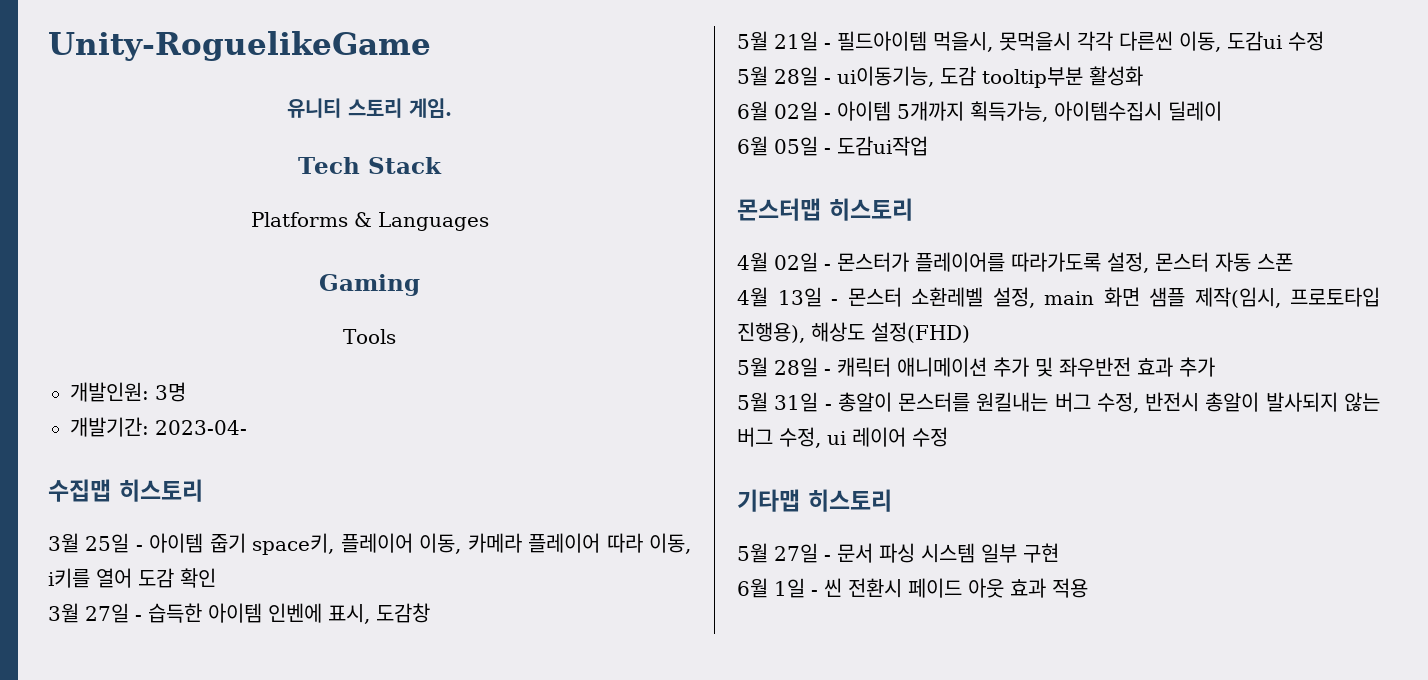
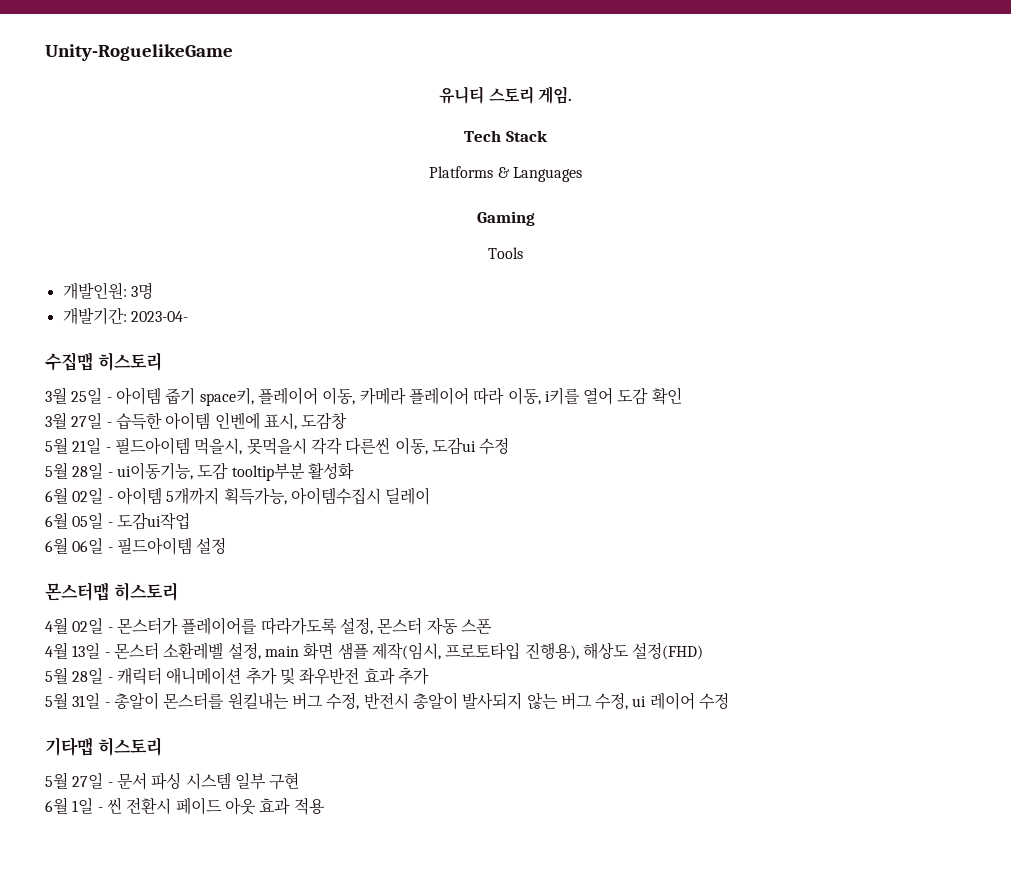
+ 6월 06일 - 필드아이템 설정

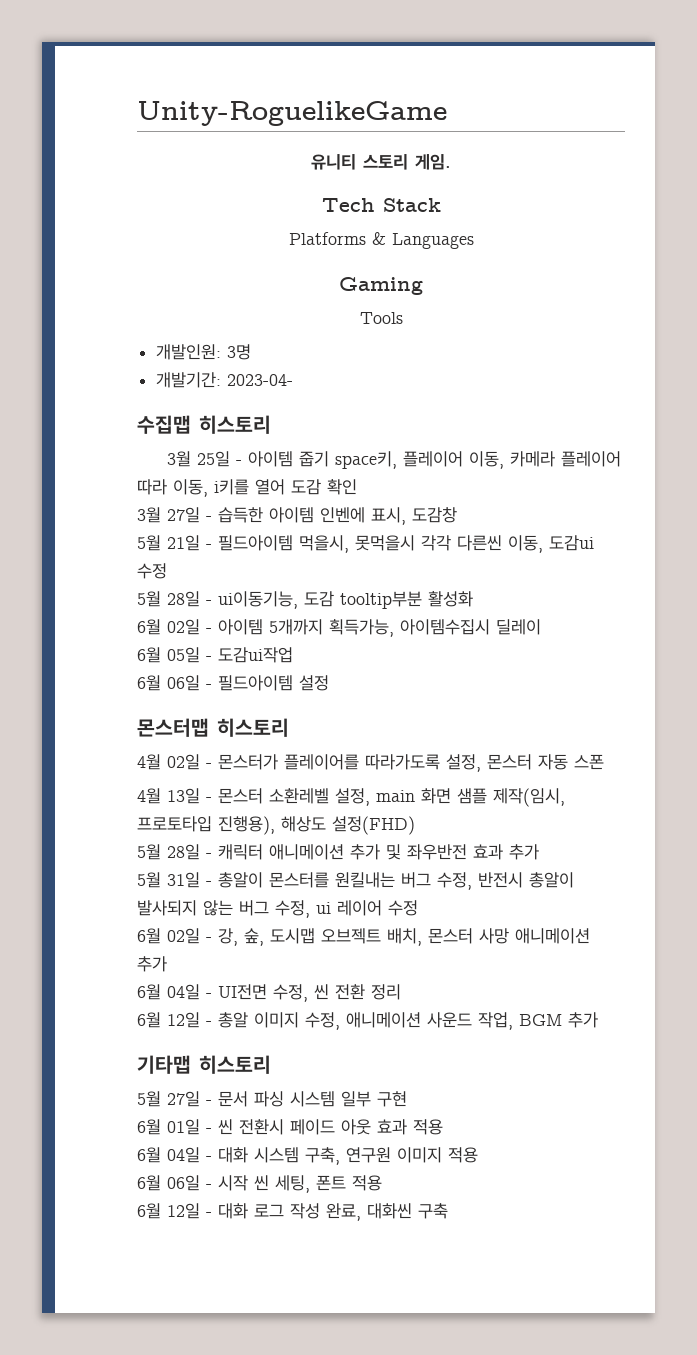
+ 6월 02일 - 강, 숲, 도시맵 오브젝트 배치, 몬스터 사망 애니메이션 추가
+ 6월 04일 - UI전면 수정, 씬 전환 정리
+ 6월 12일 - 총알 이미지 수정, 애니메이션 사운드 작업, BGM 추가
- 6월 1일 - 씬 전환시 페이드 아웃 효과 적용
+ 6월 01일 - 씬 전환시 페이드 아웃 효과 적용
+ 6월 04일 - 대화 시스템 구축, 연구원 이미지 적용
+ 6월 06일 - 시작 씬 세팅, 폰트 적용
+ 6월 12일 - 대화 로그 작성 완료, 대화씬 구축

